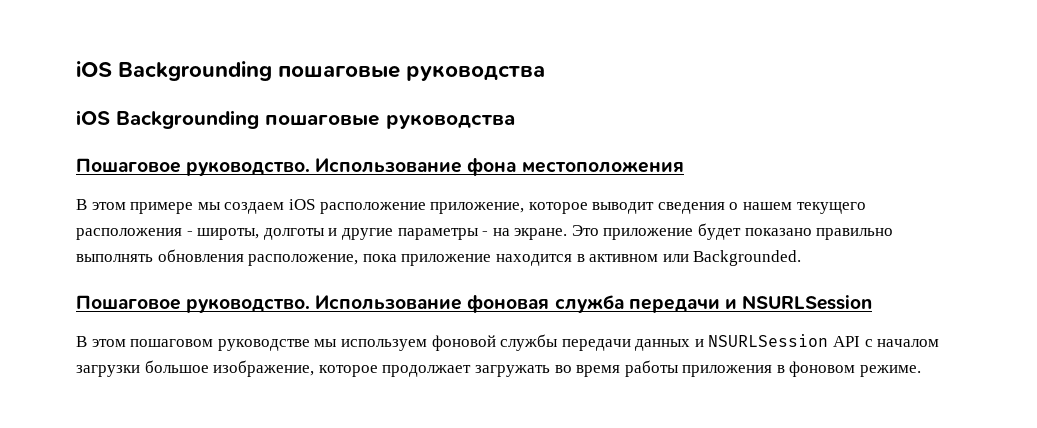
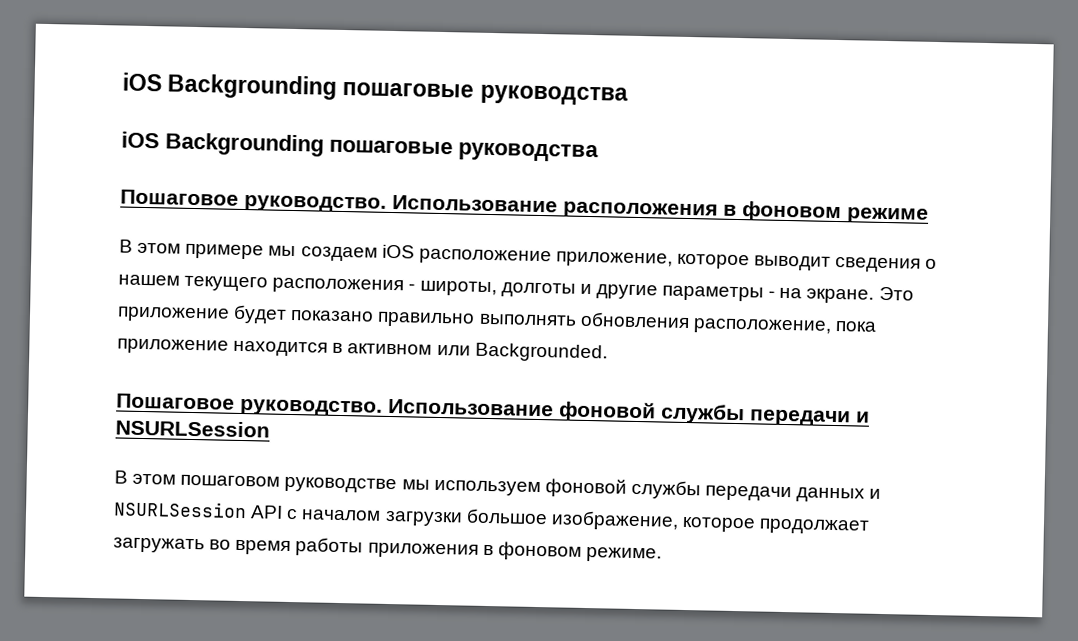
- Использование фона местоположения
+ Использование расположения в фоновом режиме
- Использование фоновая служба передачи и NSURLSession
+ Использование фоновой службы передачи и NSURLSession

